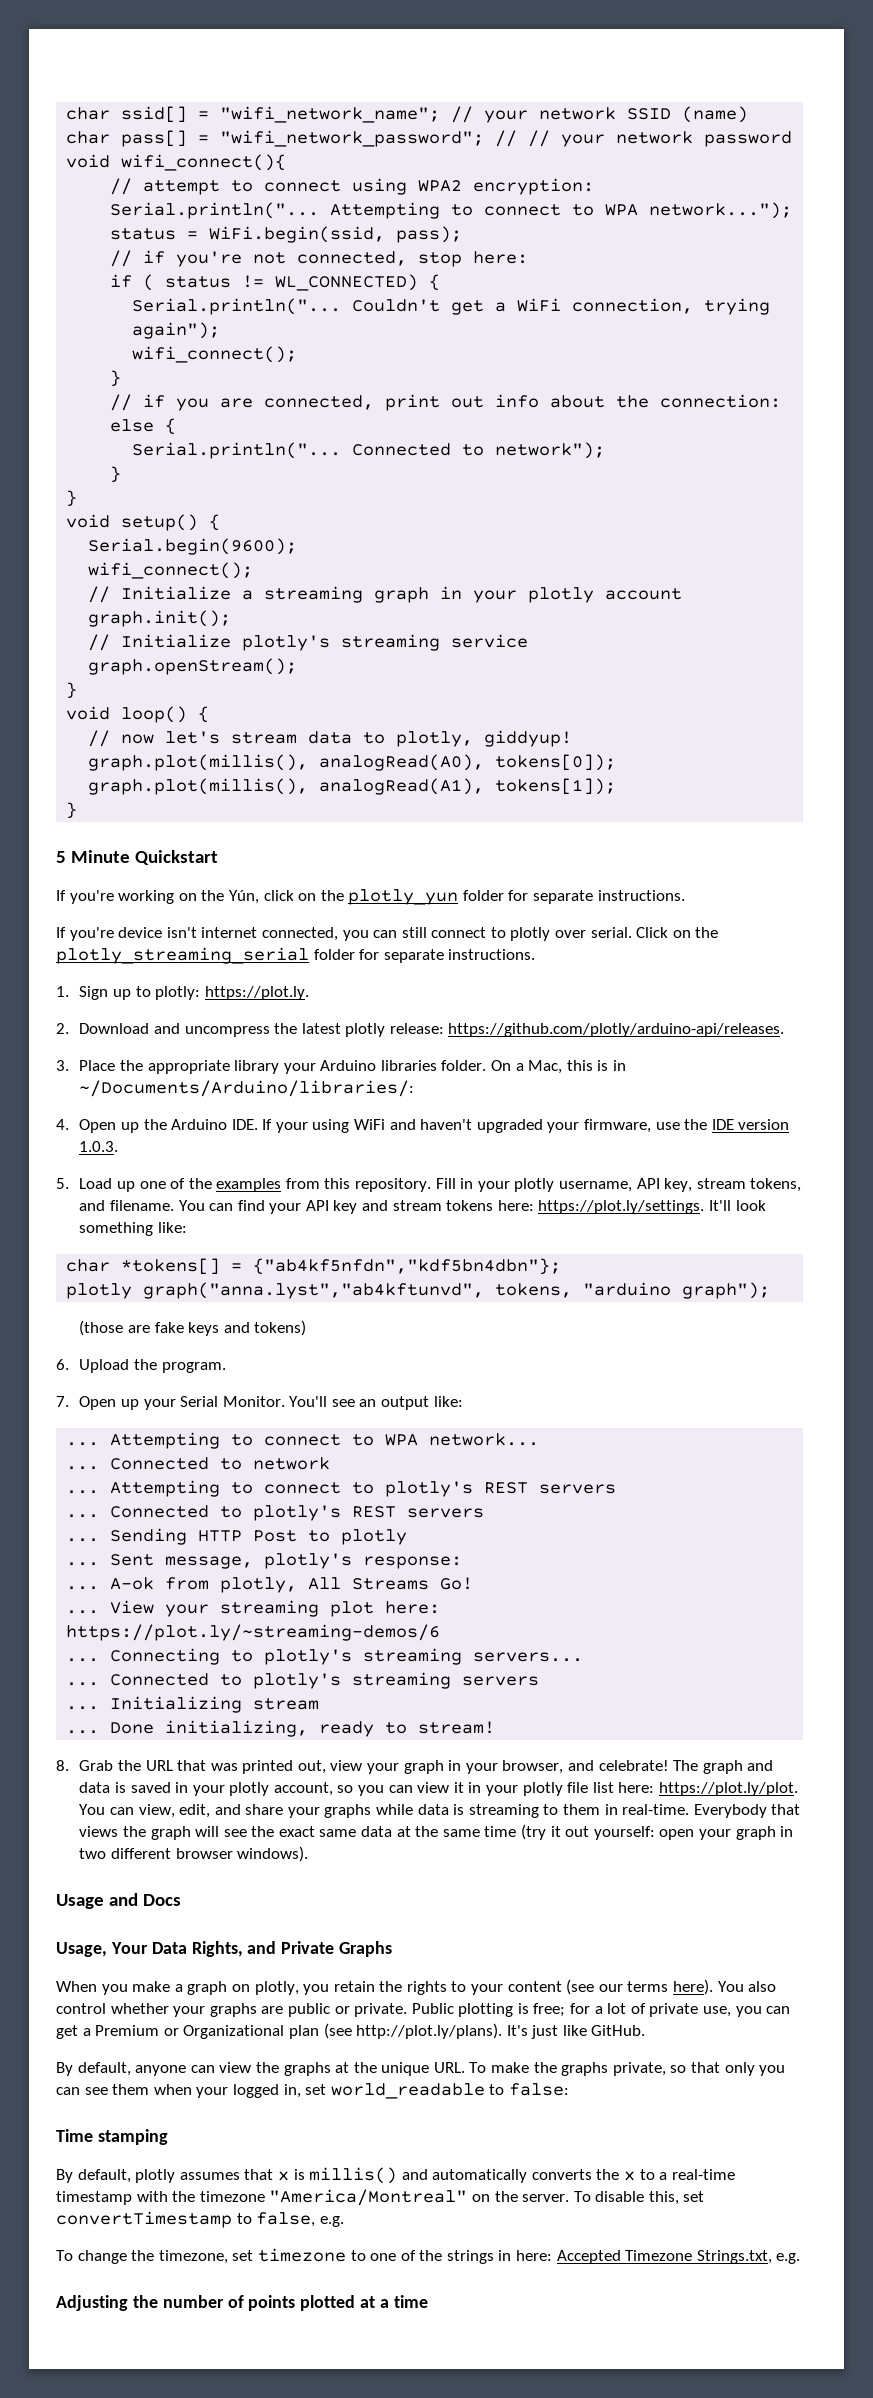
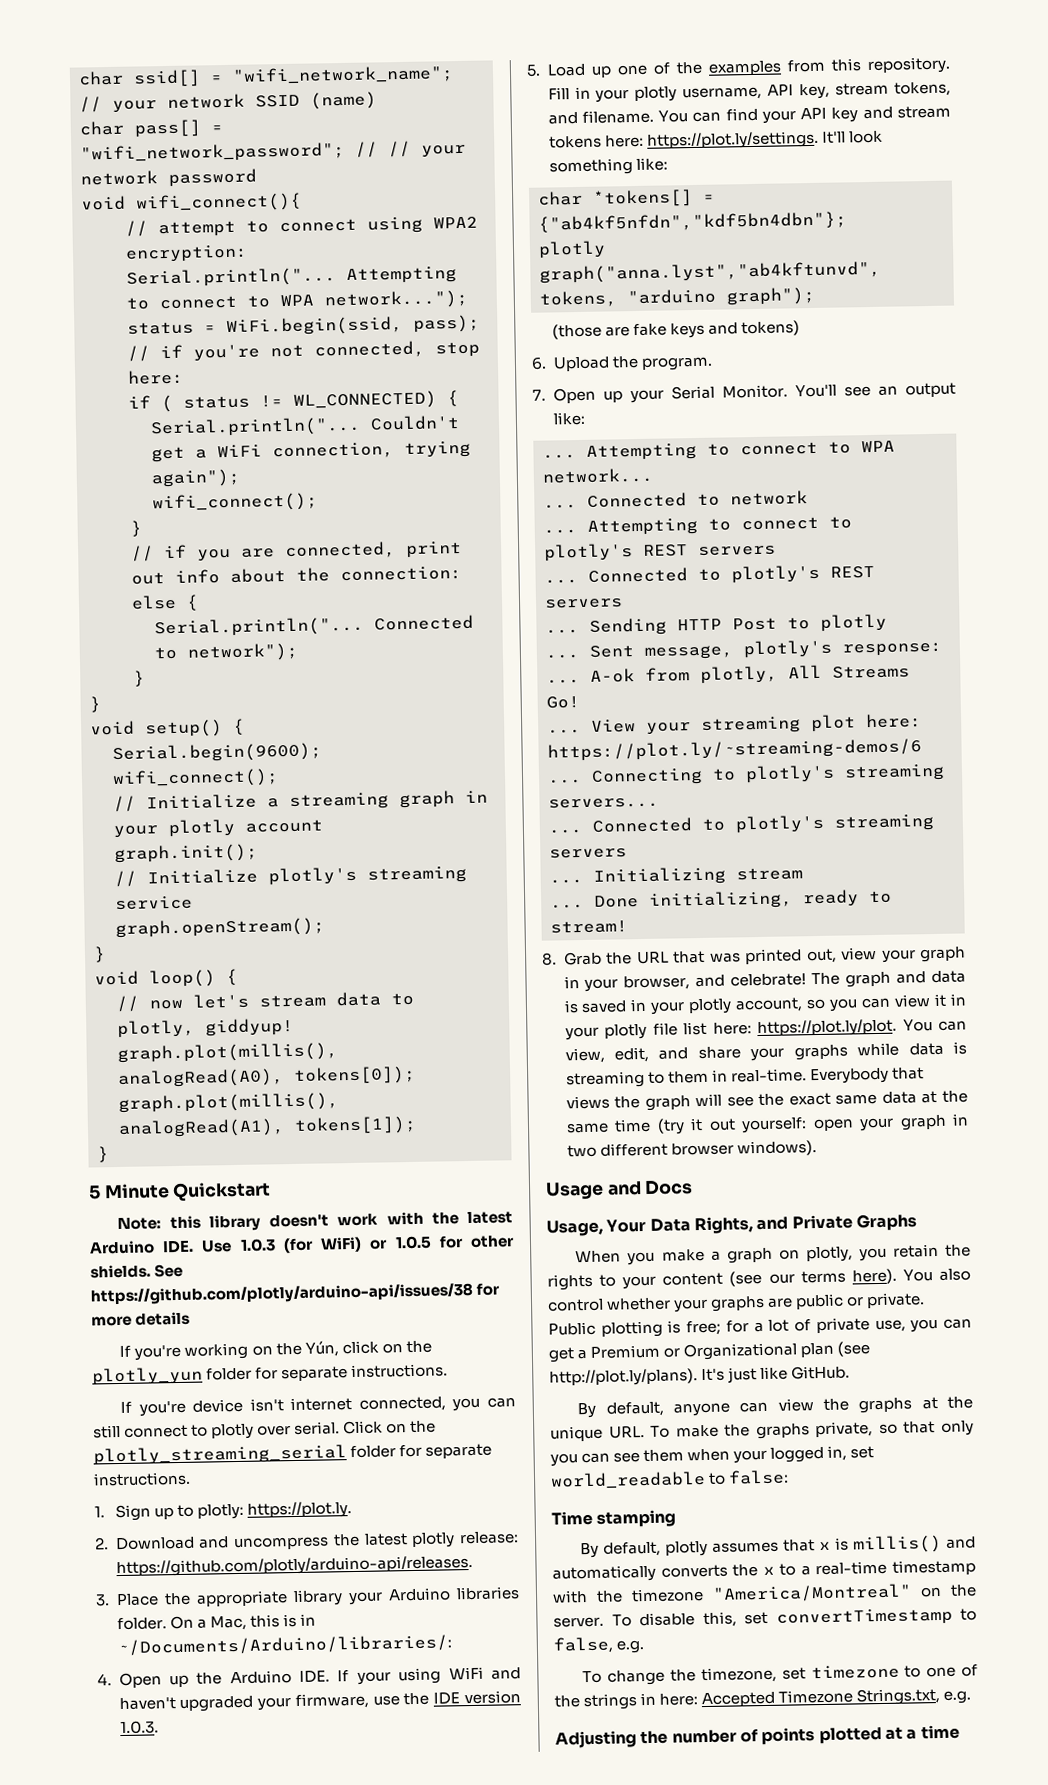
+ Note: this library doesn't work with the latest Arduino IDE. Use 1.0.3 (for WiFi) or 1.0.5 for other shields. See https://github.com/plotly/arduino-api/issues/38 for more details

